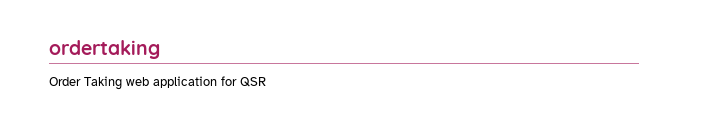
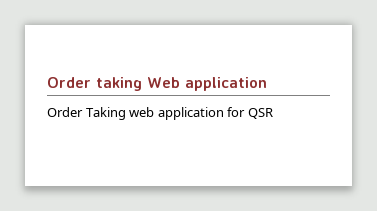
- ordertaking
+ Order taking Web application

